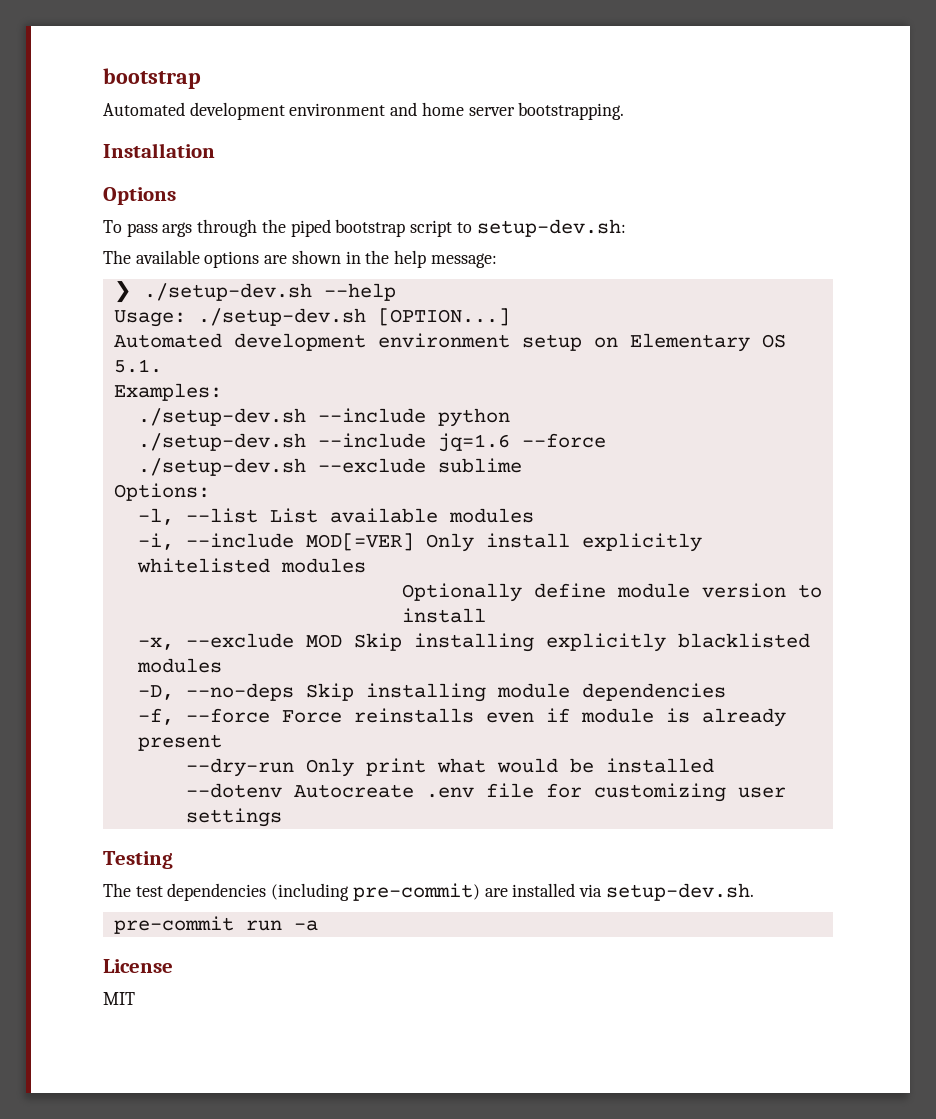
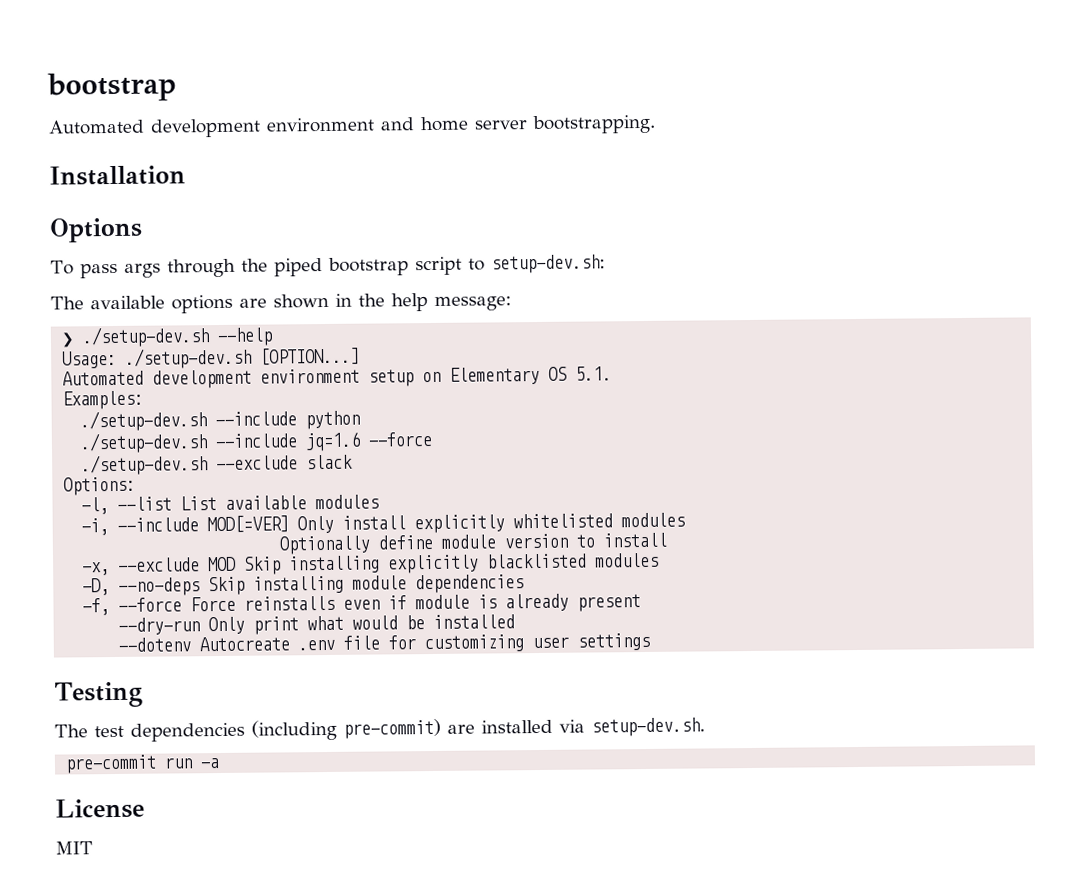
- ./setup-dev.sh --exclude sublime
+ ./setup-dev.sh --exclude slack

